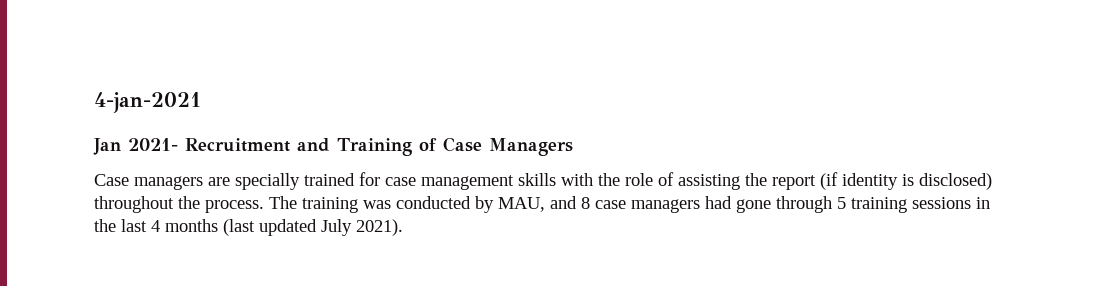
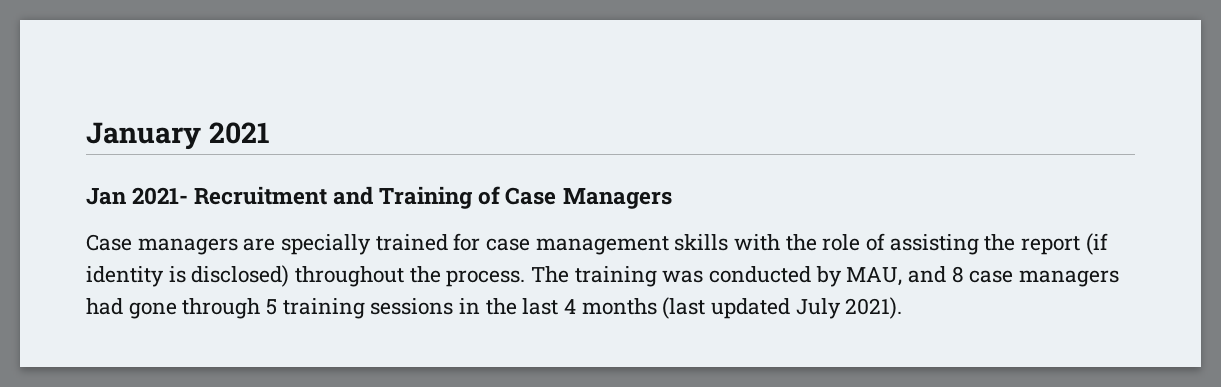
- 4-jan-2021
+ January 2021

